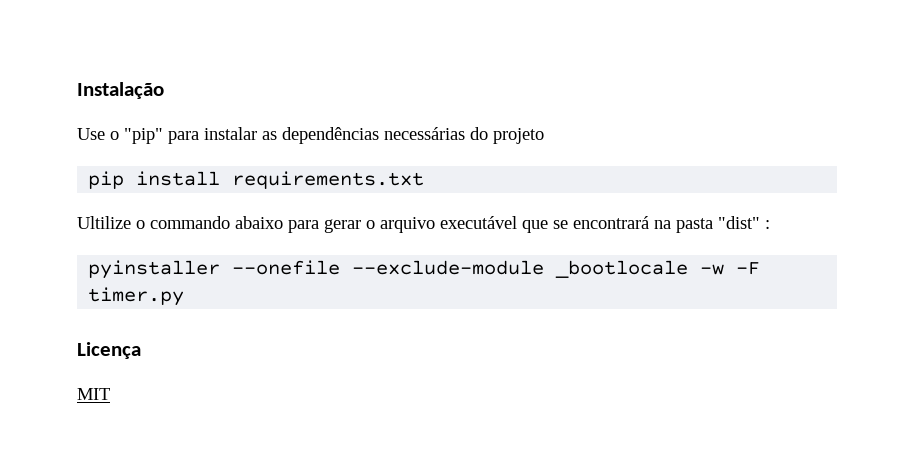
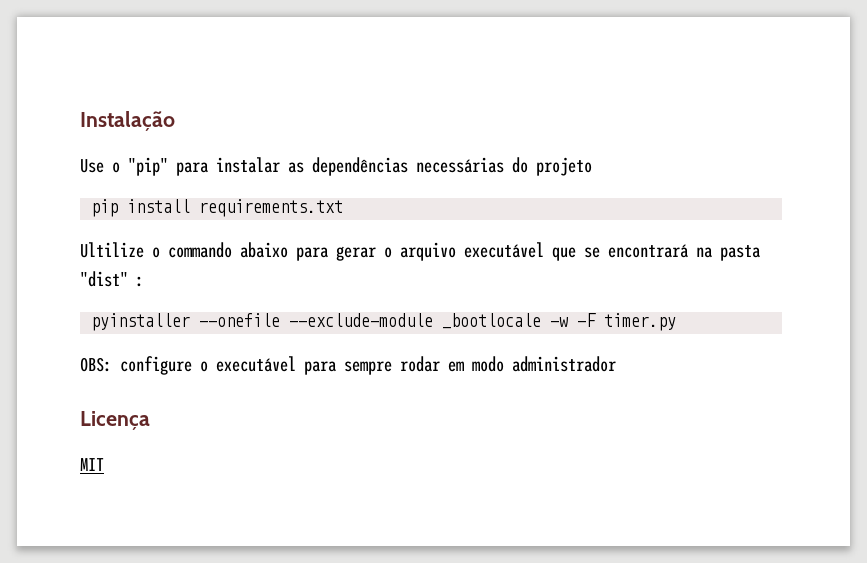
+ OBS: configure o executável para sempre rodar em modo administrador

